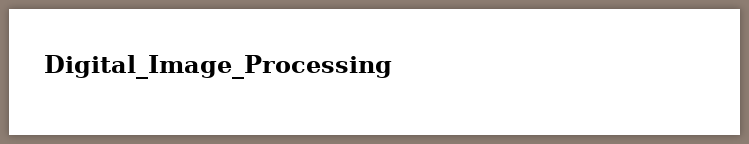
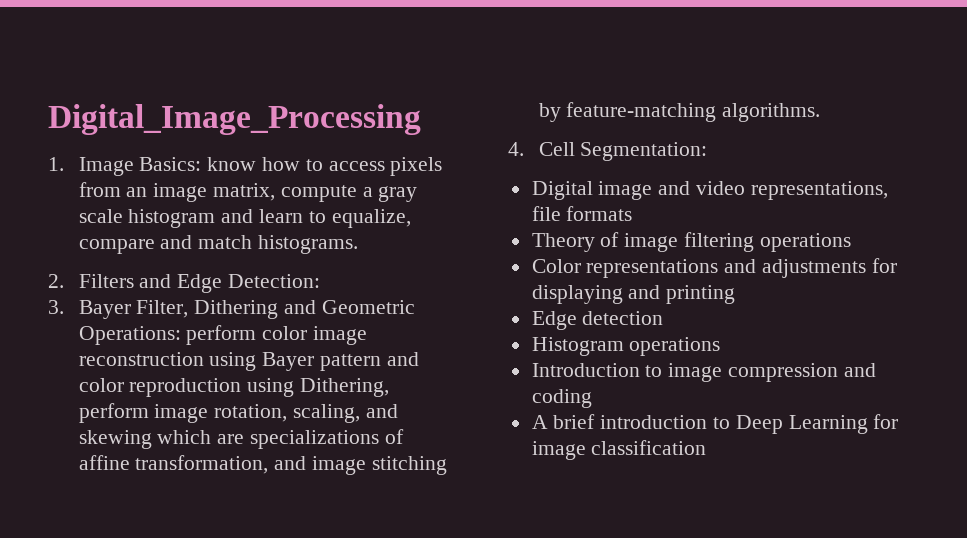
+ 1. Image Basics: know how to access pixels from an image matrix, compute a gray scale histogram and learn to equalize, compare and match histograms.
+ 2. Filters and Edge Detection:
+ 3. Bayer Filter, Dithering and Geometric Operations: perform color image reconstruction using Bayer pattern and color reproduction using Dithering, perform image rotation, scaling, and skewing which are specializations of affine transformation, and image stitching by feature-matching algorithms.
+ 4. Cell Segmentation:
+ Digital image and video representations, file formats
+ Theory of image filtering operations
+ Color representations and adjustments for displaying and printing
+ Edge detection
+ Histogram operations
+ Introduction to image compression and coding
+ A brief introduction to Deep Learning for image classification

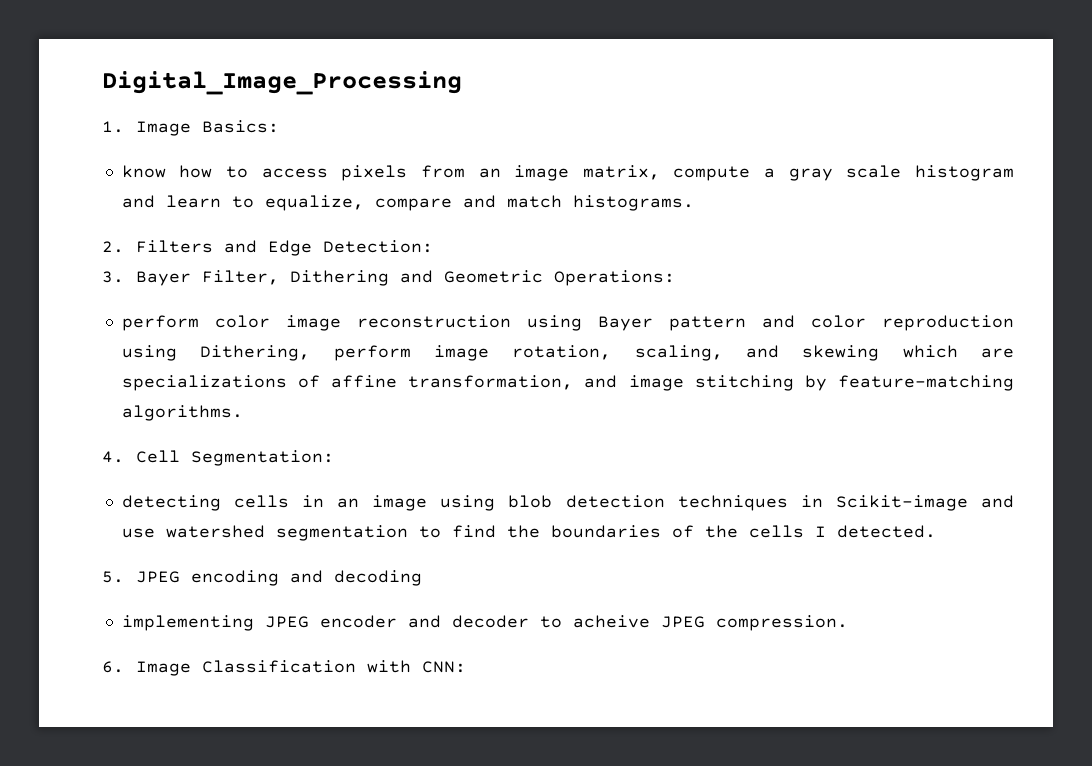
- 1. Image Basics: know how to access pixels from an image matrix, compute a gray scale histogram and learn to equalize, compare and match histograms.
+ 1. Image Basics:
+ know how to access pixels from an image matrix, compute a gray scale histogram and learn to equalize, compare and match histograms.
- 3. Bayer Filter, Dithering and Geometric Operations: perform color image reconstruction using Bayer pattern and color reproduction using Dithering, perform image rotation, scaling, and skewing which are specializations of affine transformation, and image stitching by feature-matching algorithms.
+ 3. Bayer Filter, Dithering and Geometric Operations:
+ perform color image reconstruction using Bayer pattern and color reproduction using Dithering, perform image rotation, scaling, and skewing which are specializations of affine transformation, and image stitching by feature-matching algorithms.
- Digital image and video representations, file formats
- Theory of image filtering operations
- Color representations and adjustments for displaying and printing
- Edge detection
- Histogram operations
- Introduction to image compression and coding
- A brief introduction to Deep Learning for image classification
+ detecting cells in an image using blob detection techniques in Scikit-image and use watershed segmentation to find the boundaries of the cells I detected.
+ 5. JPEG encoding and decoding
+ implementing JPEG encoder and decoder to acheive JPEG compression.
+ 6. Image Classification with CNN:

